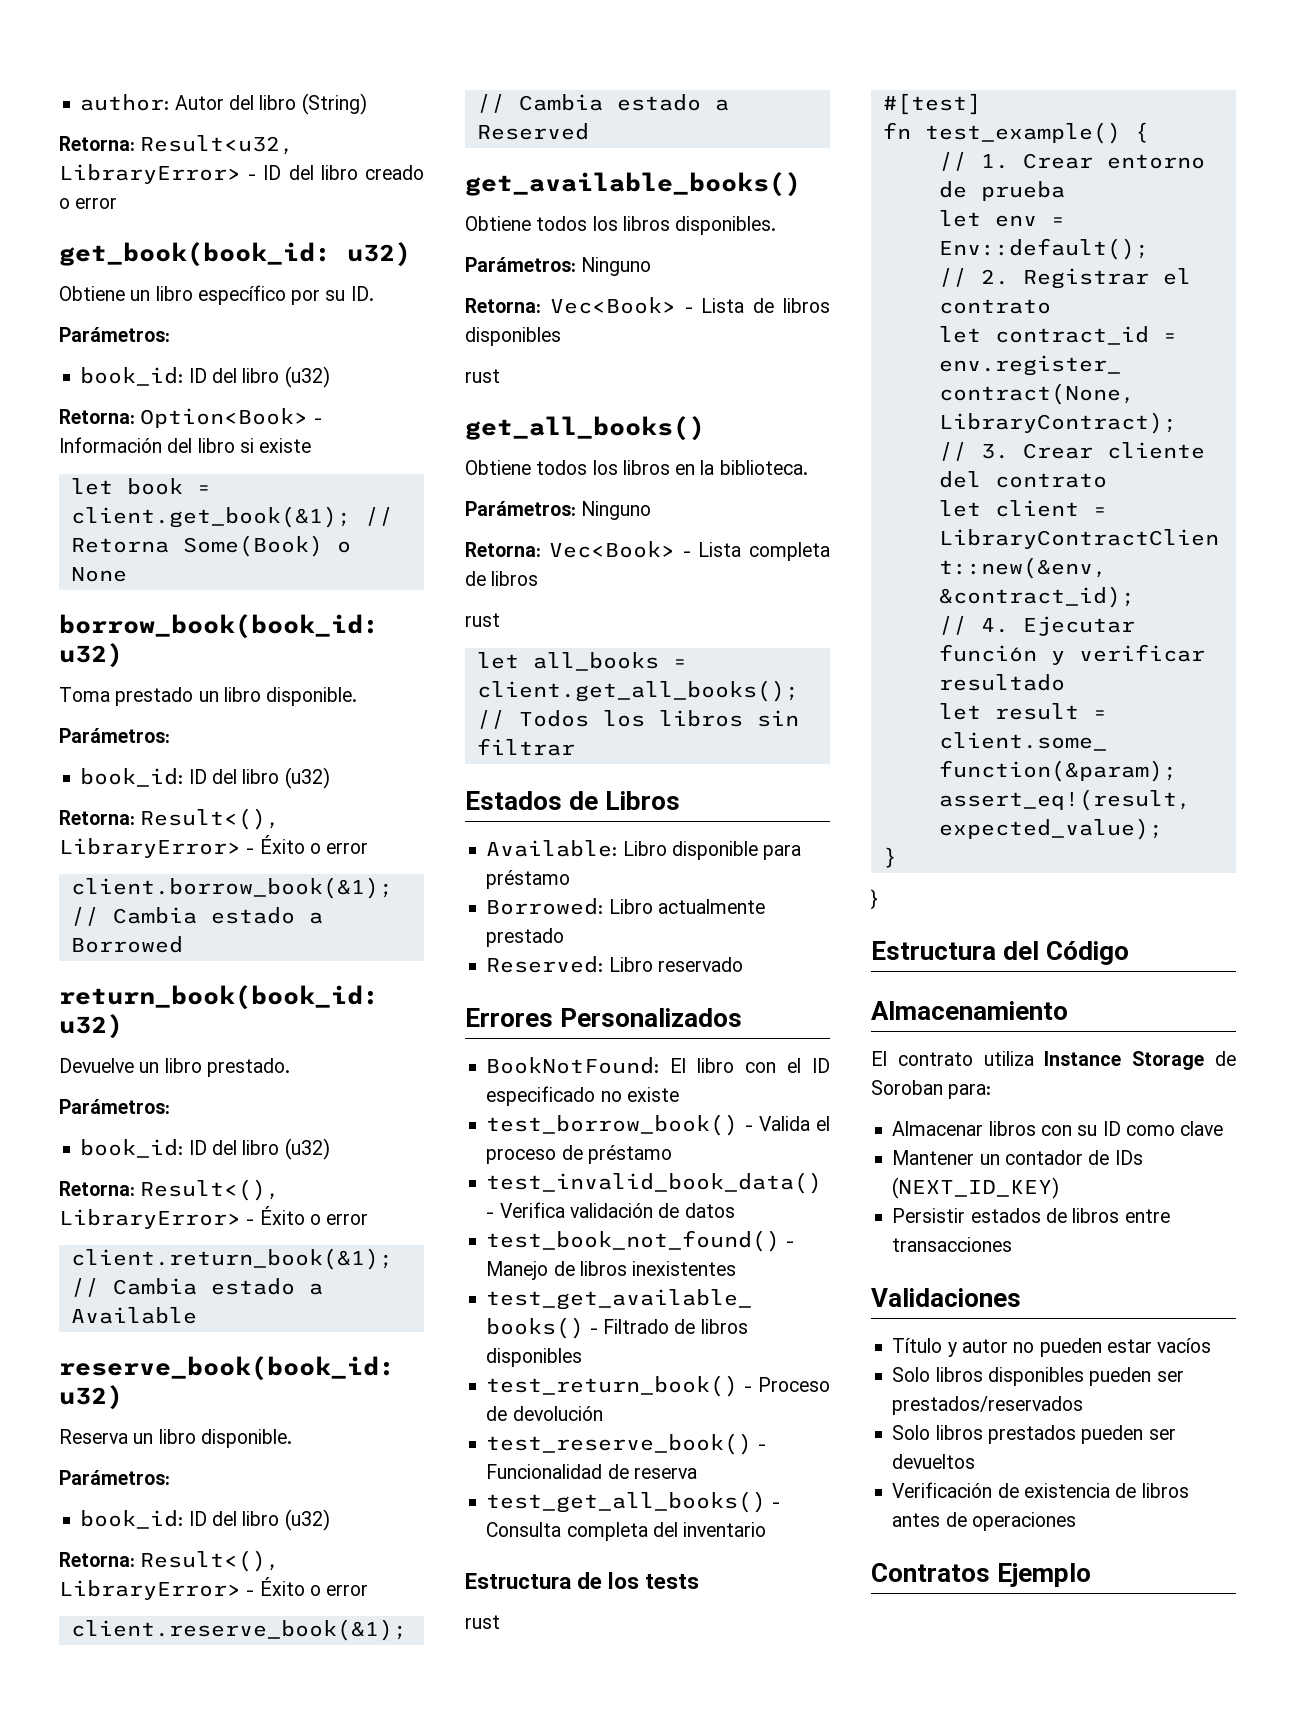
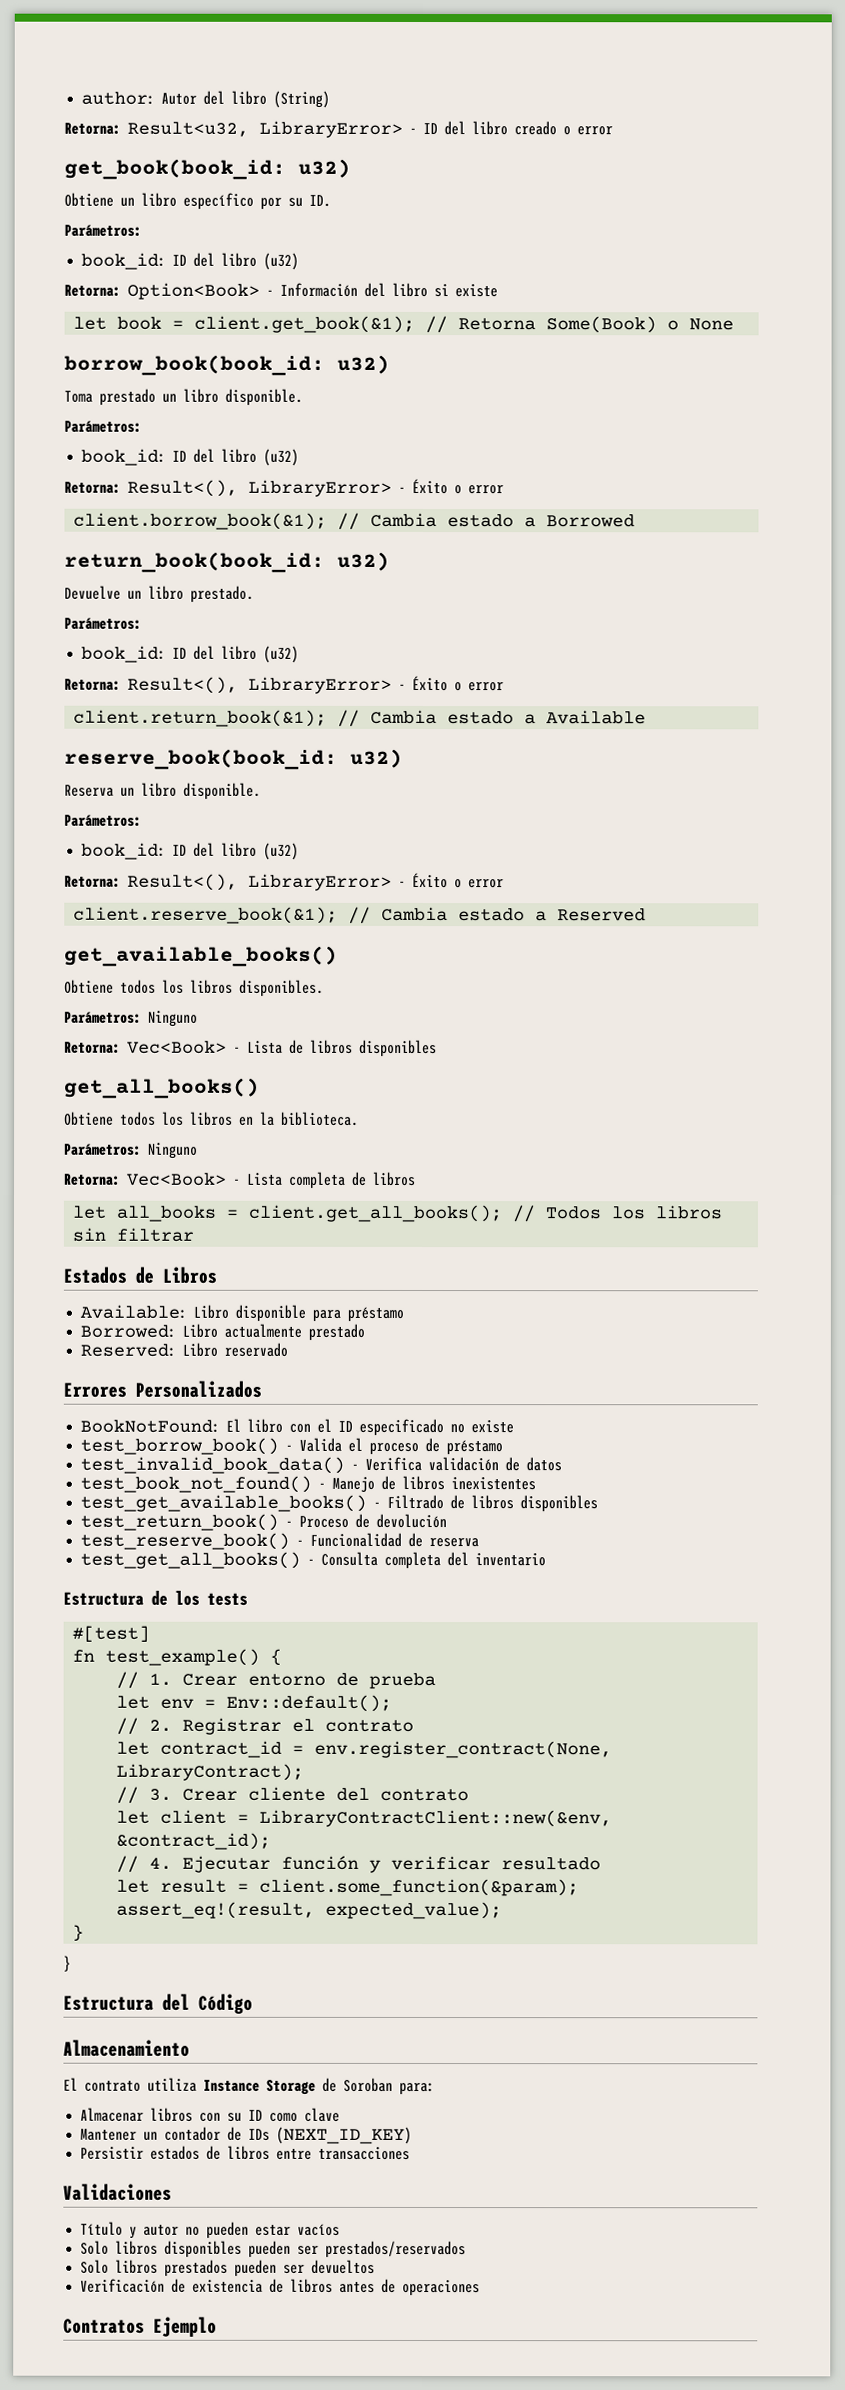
  Retorna: Vec<Book> - Lista de libros disponibles
- rust
  Retorna: Vec<Book> - Lista completa de libros
- rust
  Estructura de los tests
- rust

